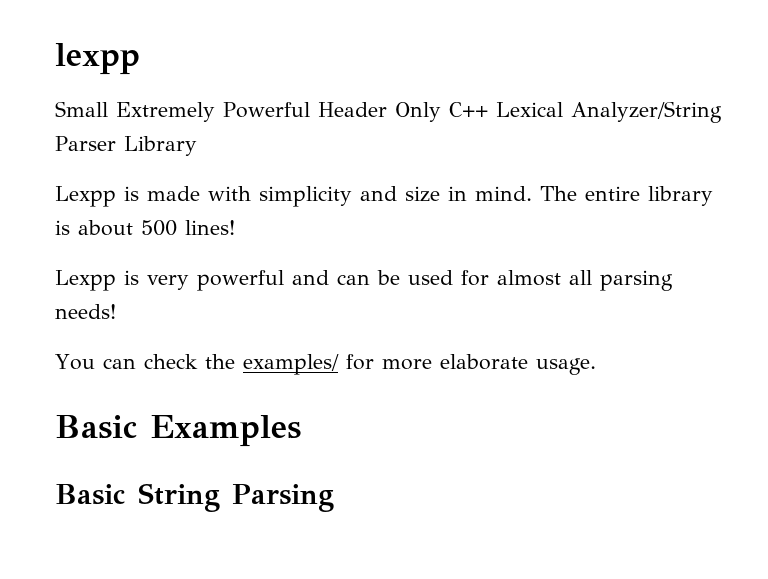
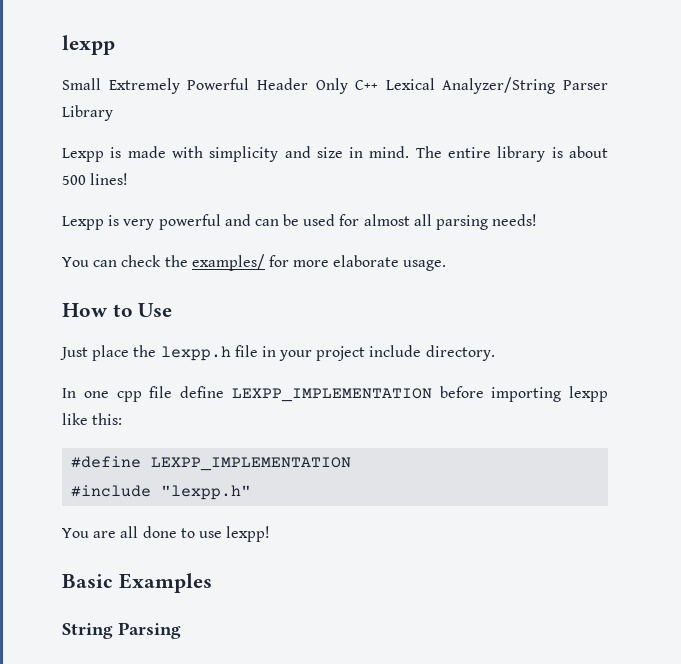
+ How to Use
+ Just place the lexpp.h file in your project include directory.
+ In one cpp file define LEXPP_IMPLEMENTATION before importing lexpp like this:
+ #define LEXPP_IMPLEMENTATION
+ #include "lexpp.h"
+ You are all done to use lexpp!
- Basic String Parsing
+ String Parsing

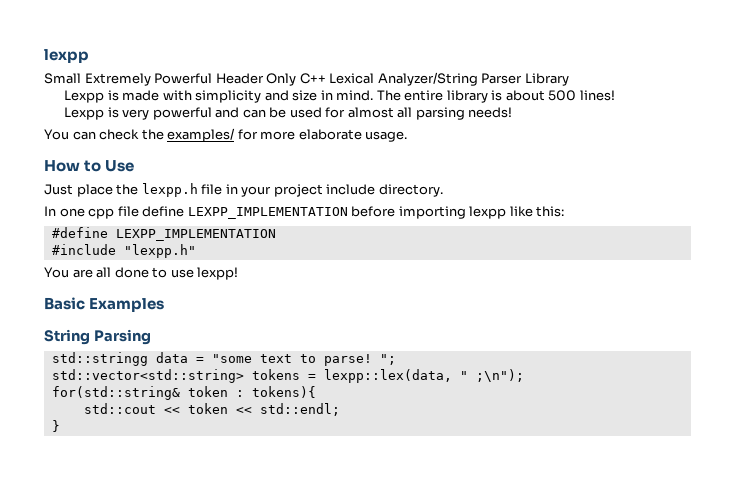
+ std::stringg data = "some text to parse! ";
+ std::vector<std::string> tokens = lexpp::lex(data, " ;\n");
+ for(std::string& token : tokens){
+ std::cout << token << std::endl;
+ }

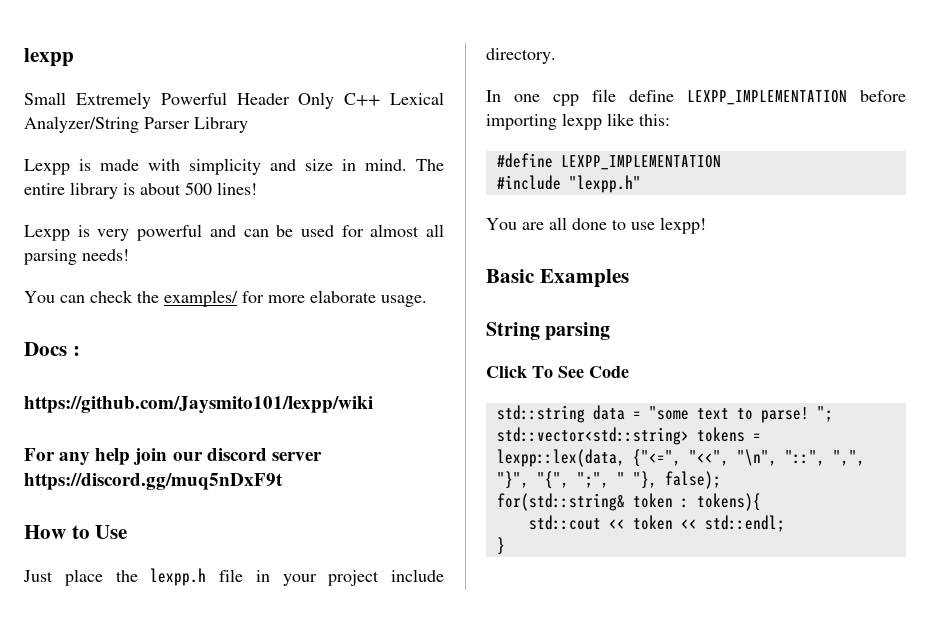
+ Docs :
+ https://github.com/Jaysmito101/lexpp/wiki
+ For any help join our discord server https://discord.gg/muq5nDxF9t
- String Parsing
- std::stringg data = "some text to parse!
+ String parsing
+ Click To See Code
+ std::string data = "some text to parse!
- std::vector<std::string> tokens = lexpp::lex(data, " ;\n");
+ std::vector<std::string> tokens = lexpp::lex(data, {"<=", "<<", "\n", "::", ",", "}", "{", ";", " "}, false);

